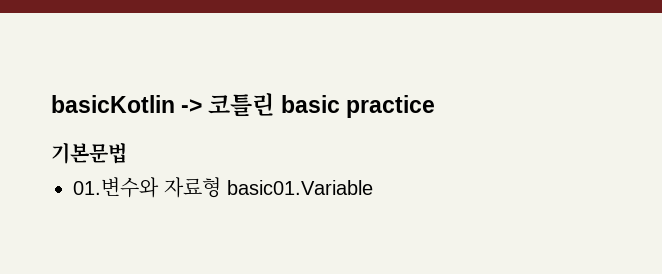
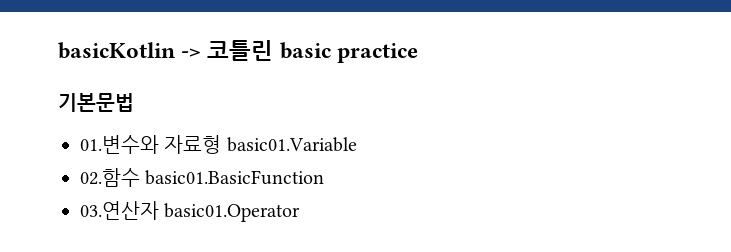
+ 02.함수 basic01.BasicFunction
+ 03.연산자 basic01.Operator

